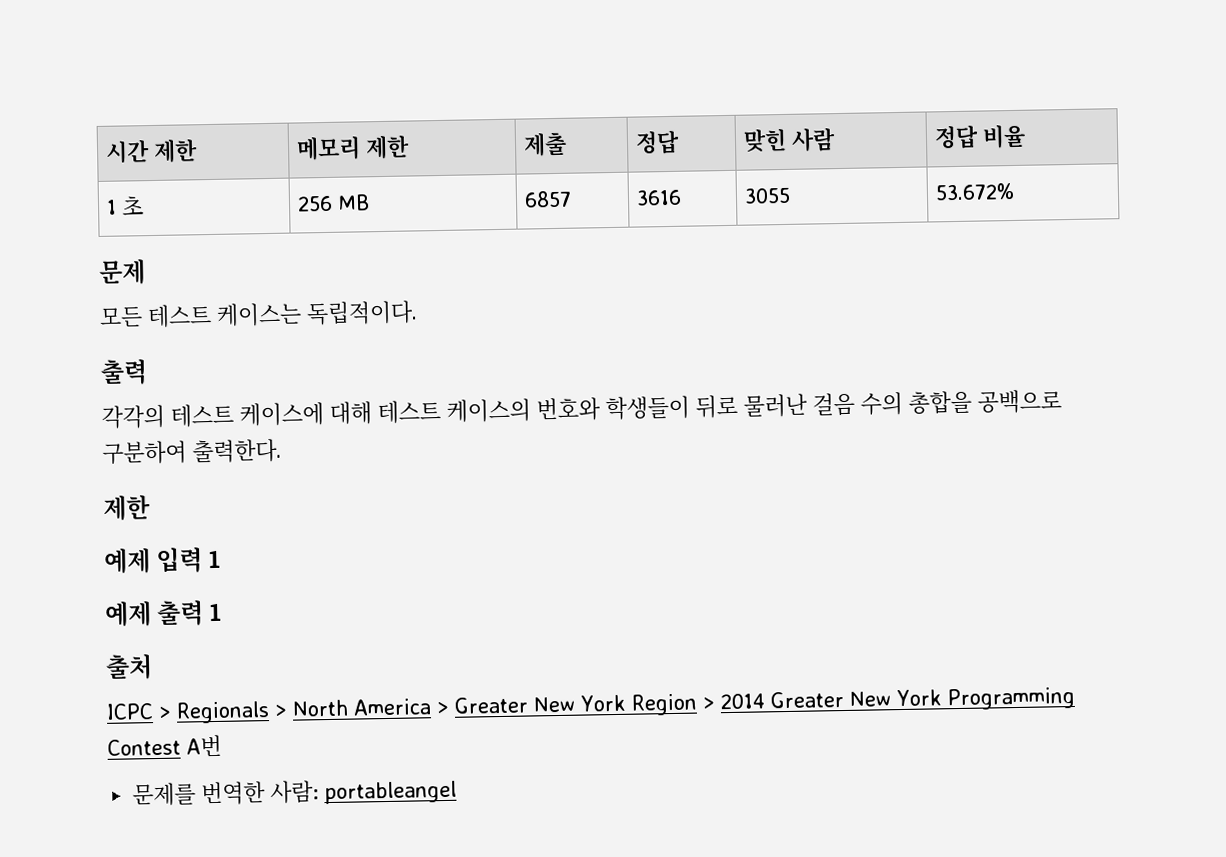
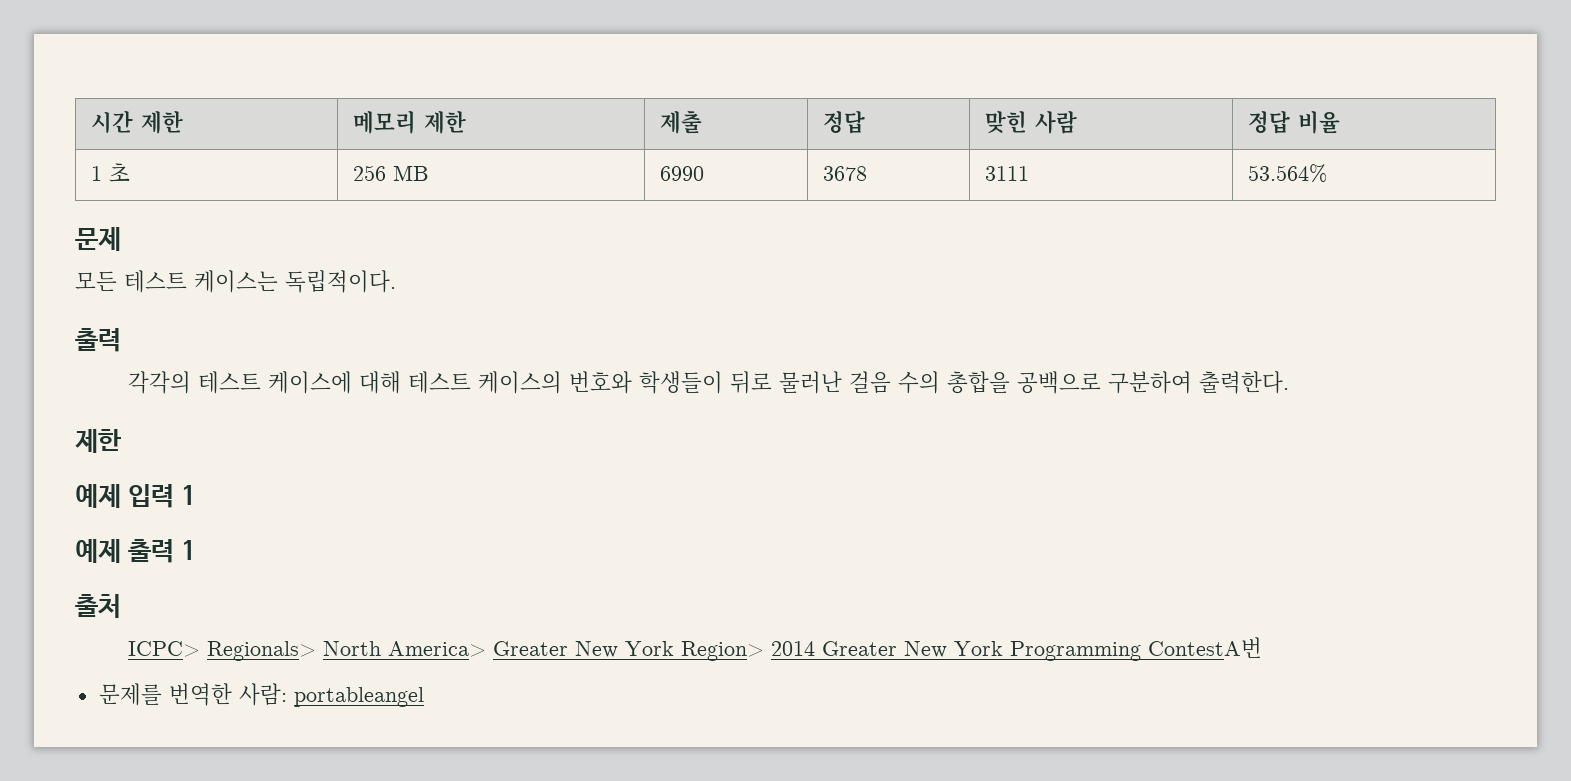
- 1 초 | 256 MB | 6857 | 3616 | 3055 | 53.672%
+ 1 초 | 256 MB | 6990 | 3678 | 3111 | 53.564%
- ICPC > Regionals > North America > Greater New York Region > 2014 Greater New York Programming Contest A번
+ ICPC> Regionals> North America> Greater New York Region> 2014 Greater New York Programming ContestA번

